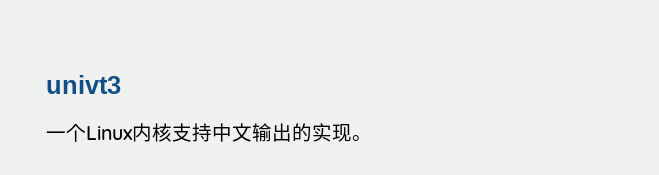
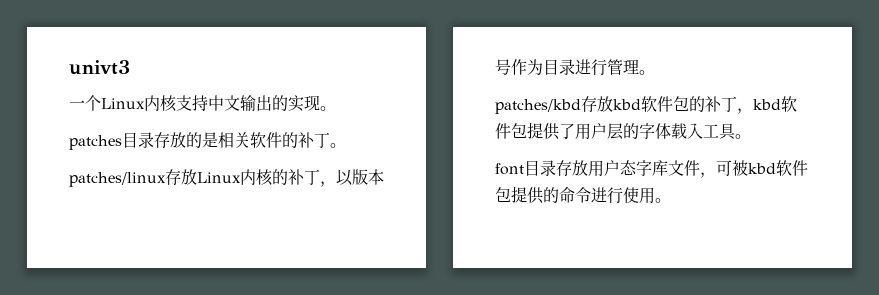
+ patches目录存放的是相关软件的补丁。
+ patches/linux存放Linux内核的补丁，以版本号作为目录进行管理。
+ patches/kbd存放kbd软件包的补丁，kbd软件包提供了用户层的字体载入工具。
+ font目录存放用户态字库文件，可被kbd软件包提供的命令进行使用。

